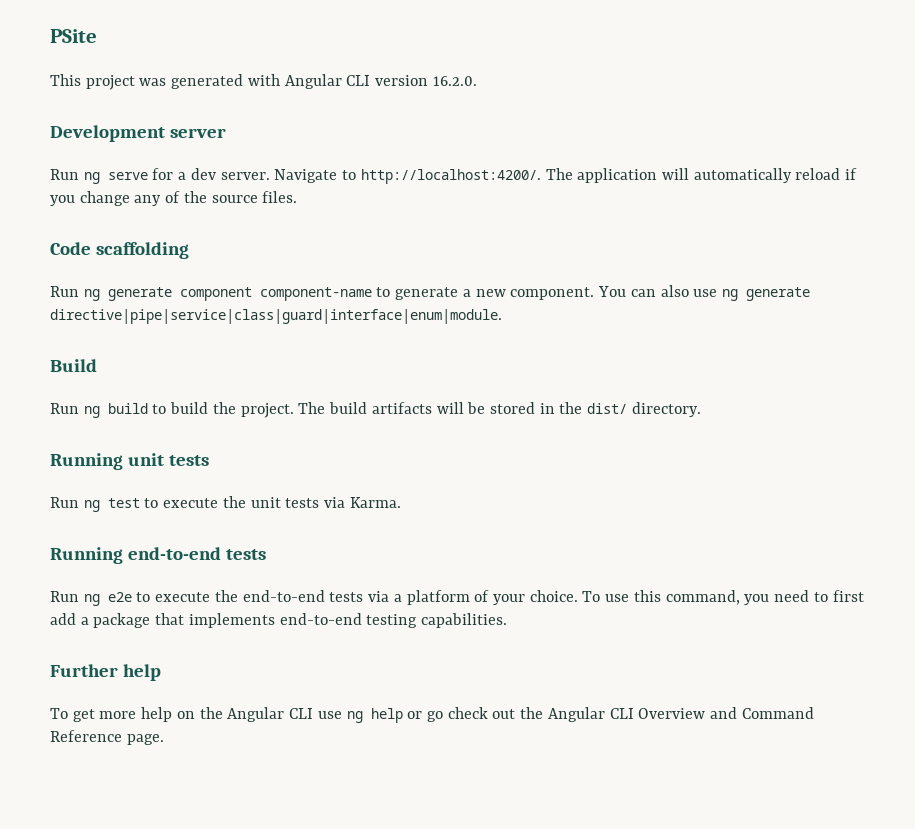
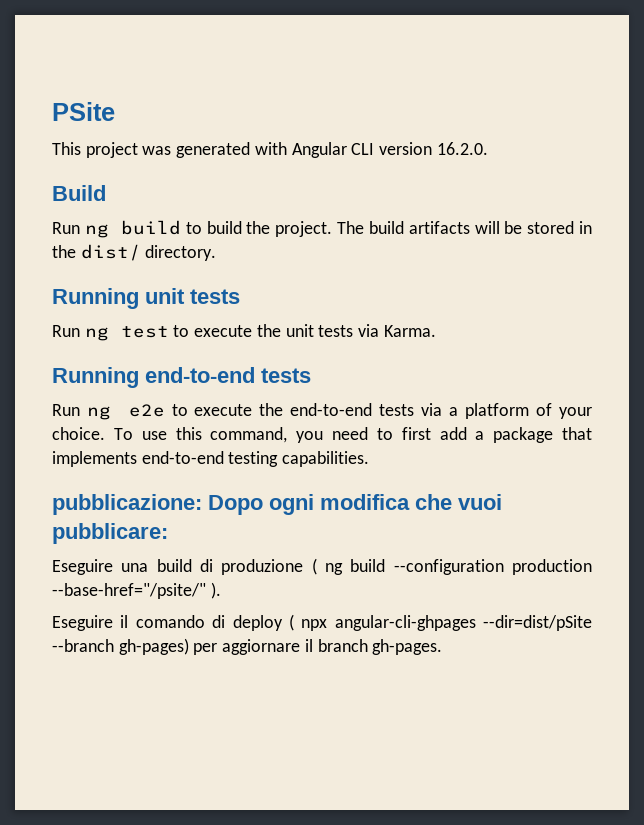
- Development server
- Run ng serve for a dev server. Navigate to http://localhost:4200/. The application will automatically reload if you change any of the source files.
- Code scaffolding
- Run ng generate component component-name to generate a new component. You can also use ng generate directive|pipe|service|class|guard|interface|enum|module.
- Further help
- To get more help on the Angular CLI use ng help or go check out the Angular CLI Overview and Command Reference page.
+ pubblicazione: Dopo ogni modifica che vuoi pubblicare:
+ Eseguire una build di produzione ( ng build --configuration production --base-href="/psite/" ).
+ Eseguire il comando di deploy ( npx angular-cli-ghpages --dir=dist/pSite --branch gh-pages) per aggiornare il branch gh-pages.

